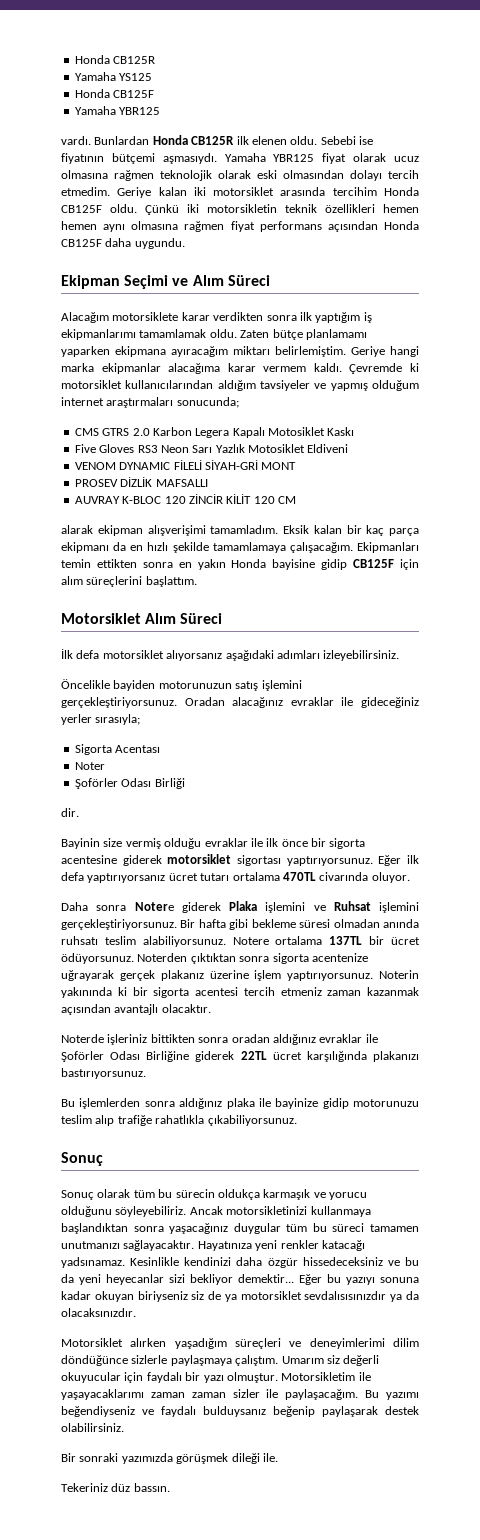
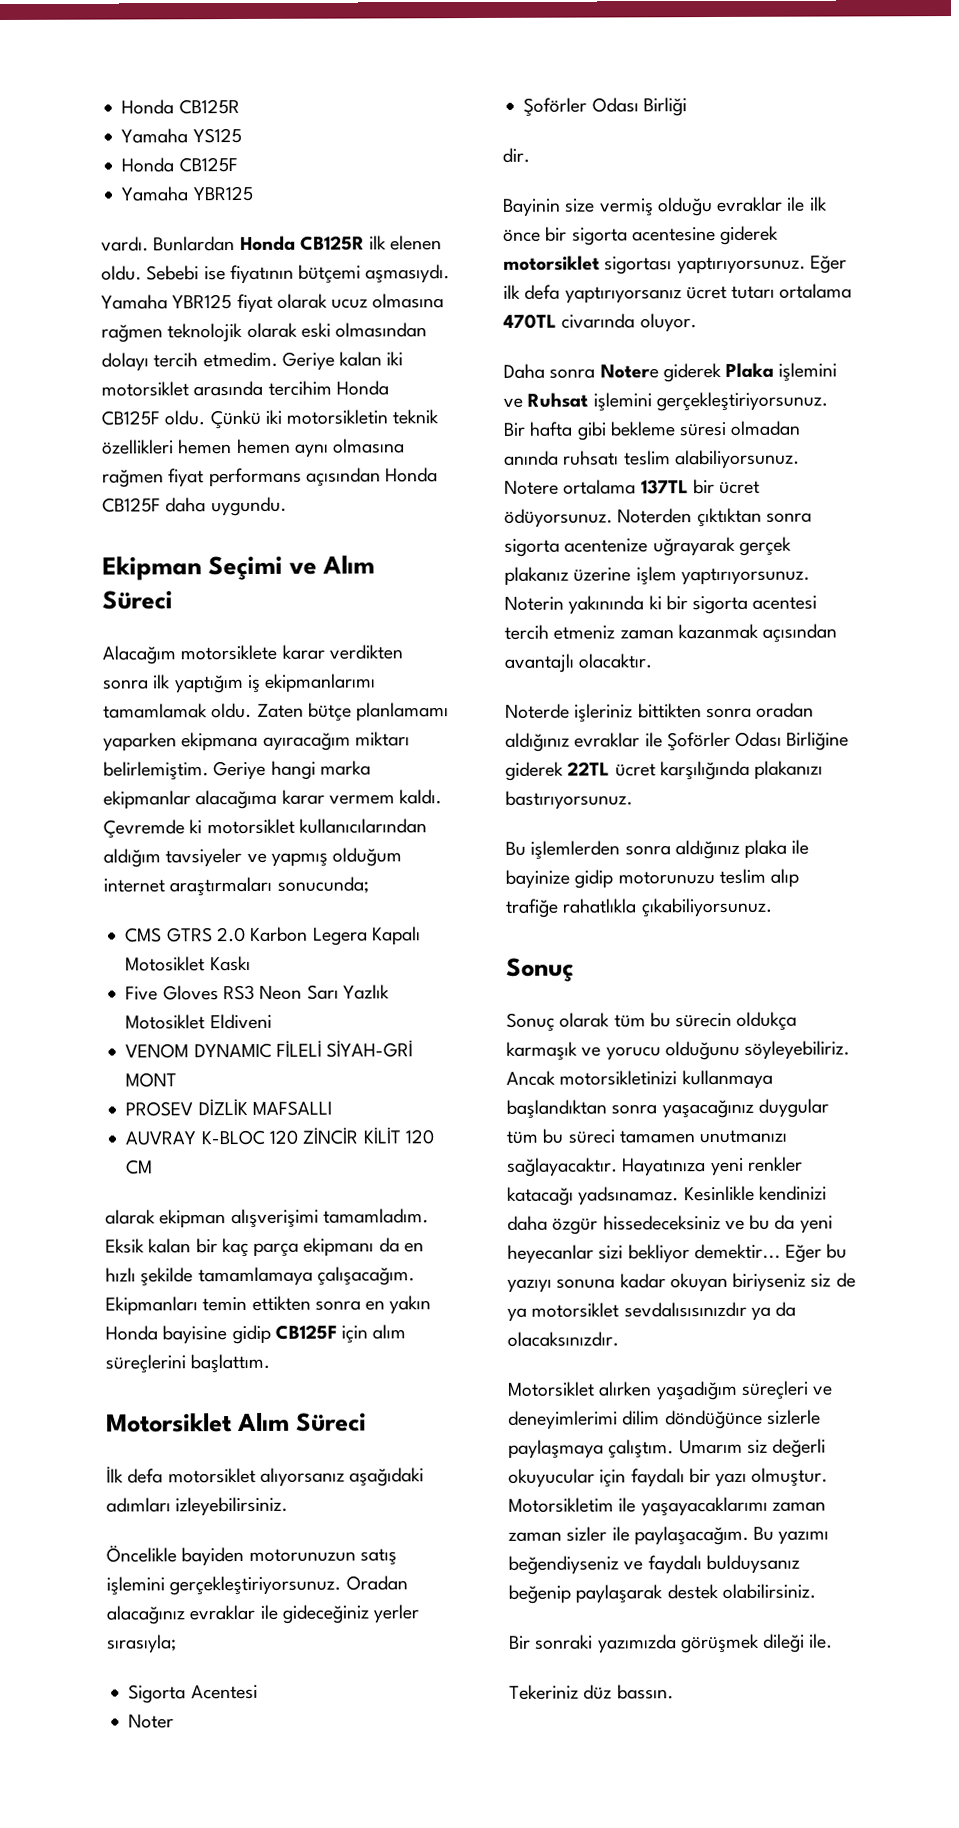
- Sigorta Acentası
+ Sigorta Acentesi

